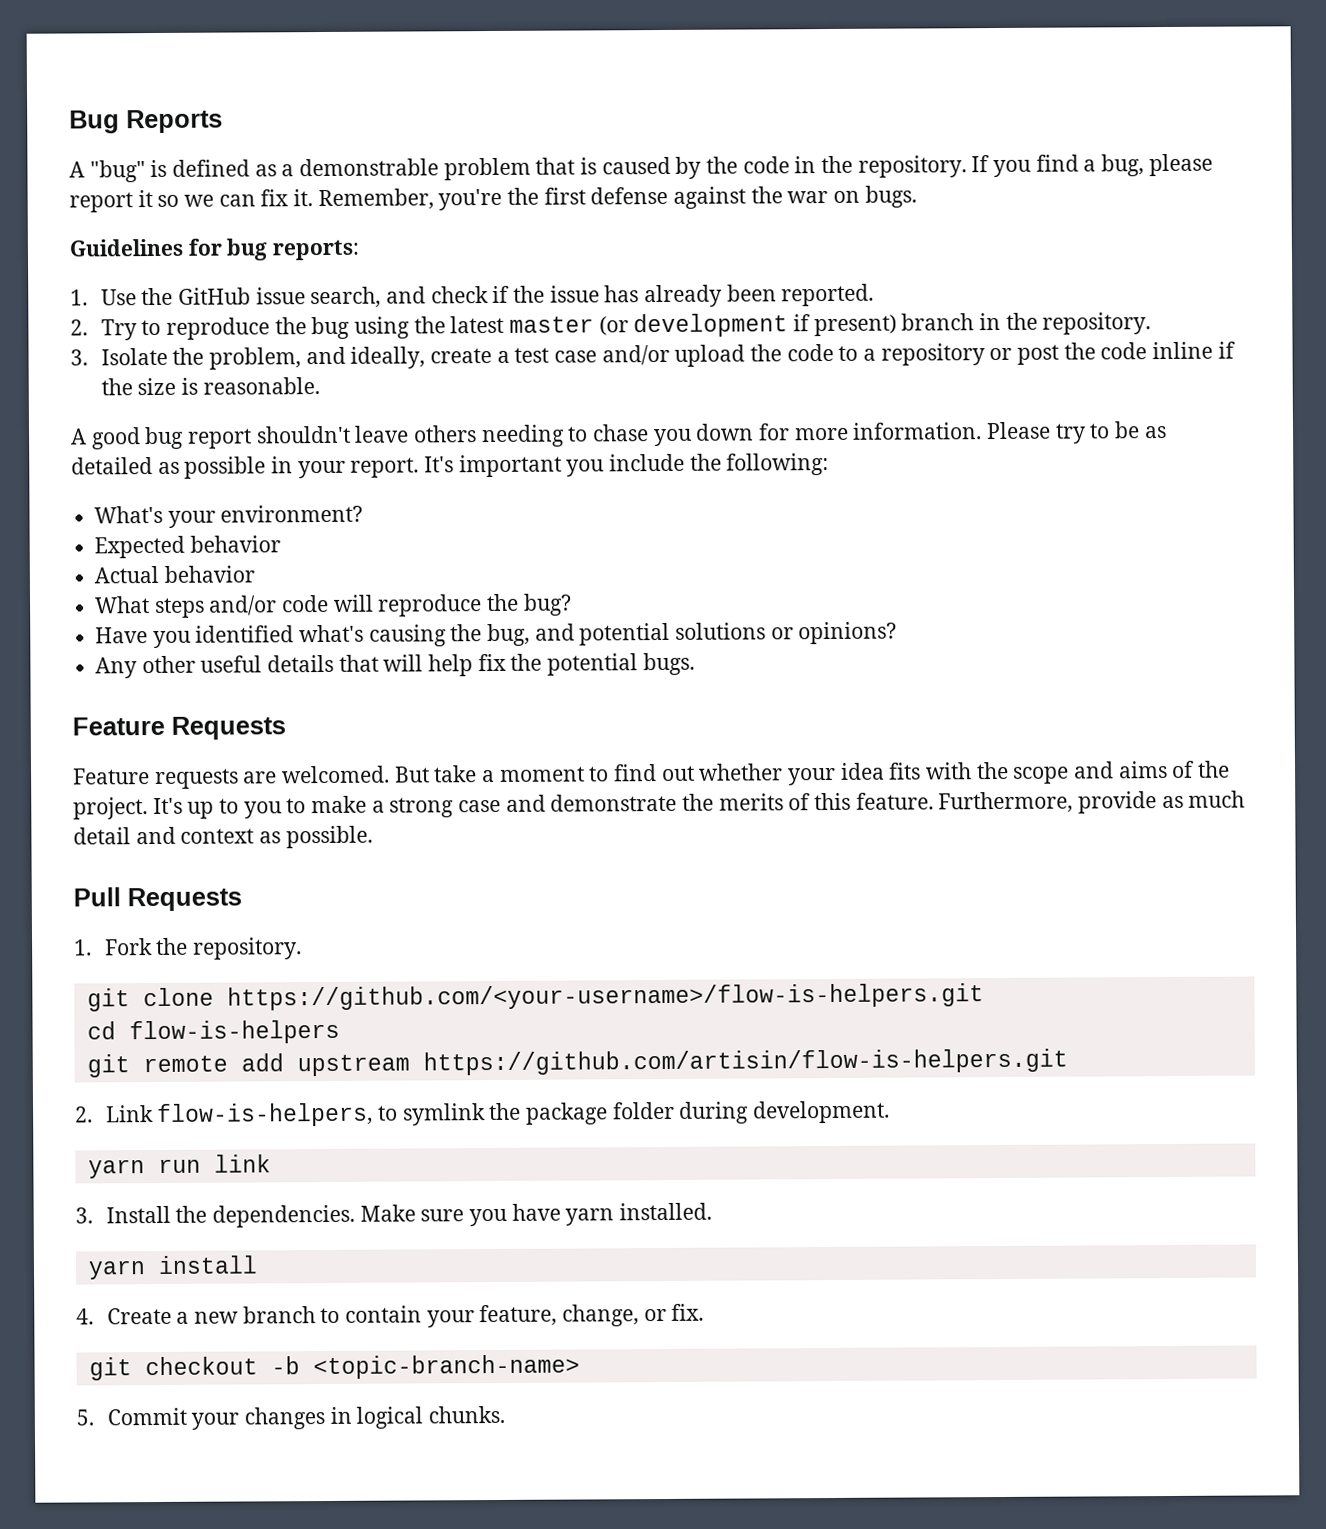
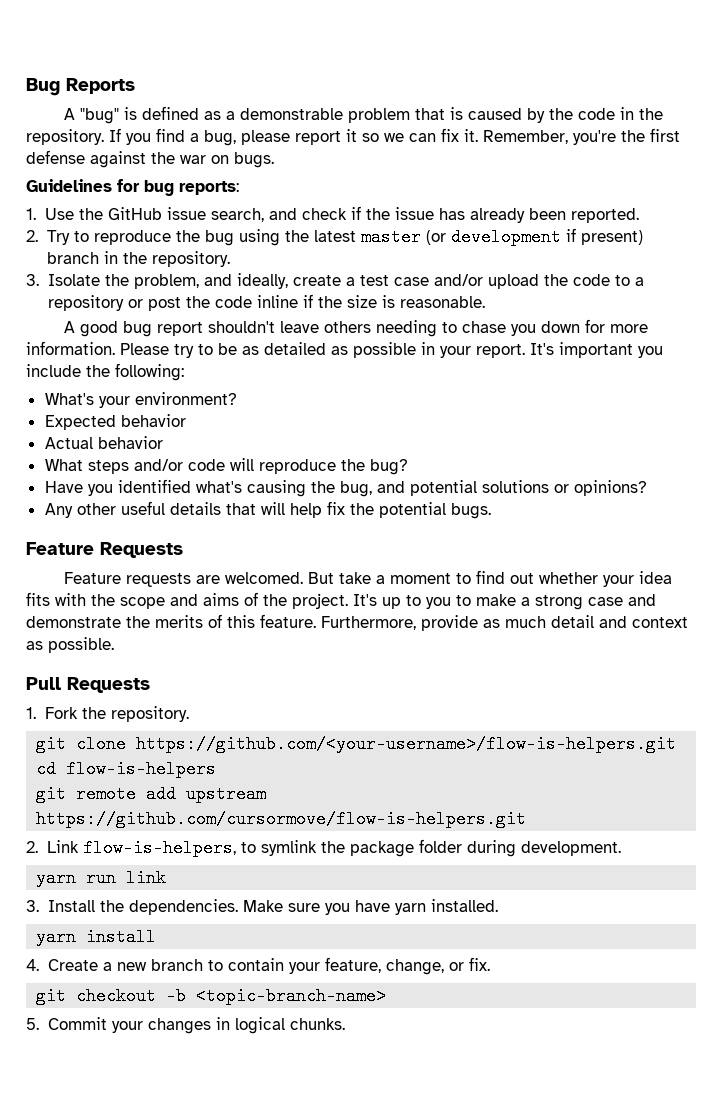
- git remote add upstream https://github.com/artisin/flow-is-helpers.git
+ git remote add upstream https://github.com/cursormove/flow-is-helpers.git

